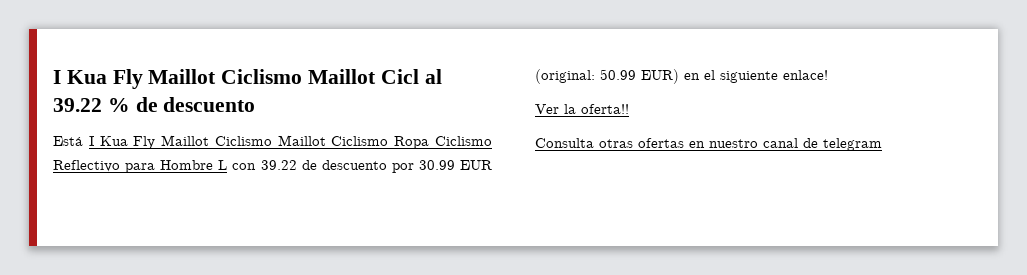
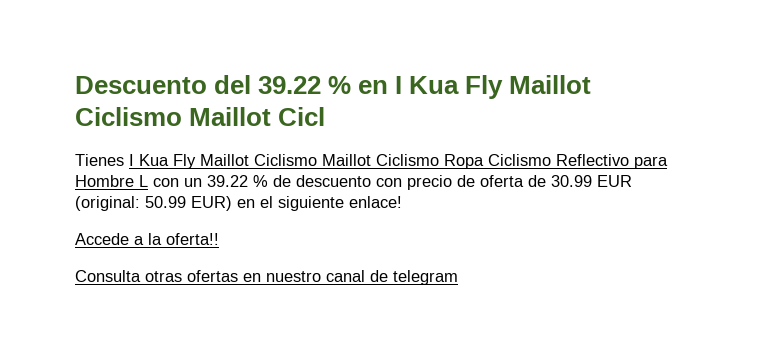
- I Kua Fly Maillot Ciclismo Maillot Cicl al 39.22 % de descuento
- Está I Kua Fly Maillot Ciclismo Maillot Ciclismo Ropa Ciclismo Reflectivo para Hombre L con 39.22 de descuento por 30.99 EUR (original: 50.99 EUR) en el siguiente enlace!
+ Descuento del 39.22 % en I Kua Fly Maillot Ciclismo Maillot Cicl
+ Tienes I Kua Fly Maillot Ciclismo Maillot Ciclismo Ropa Ciclismo Reflectivo para Hombre L con un 39.22 % de descuento con precio de oferta de 30.99 EUR (original: 50.99 EUR) en el siguiente enlace!
- Ver la oferta!!
+ Accede a la oferta!!

